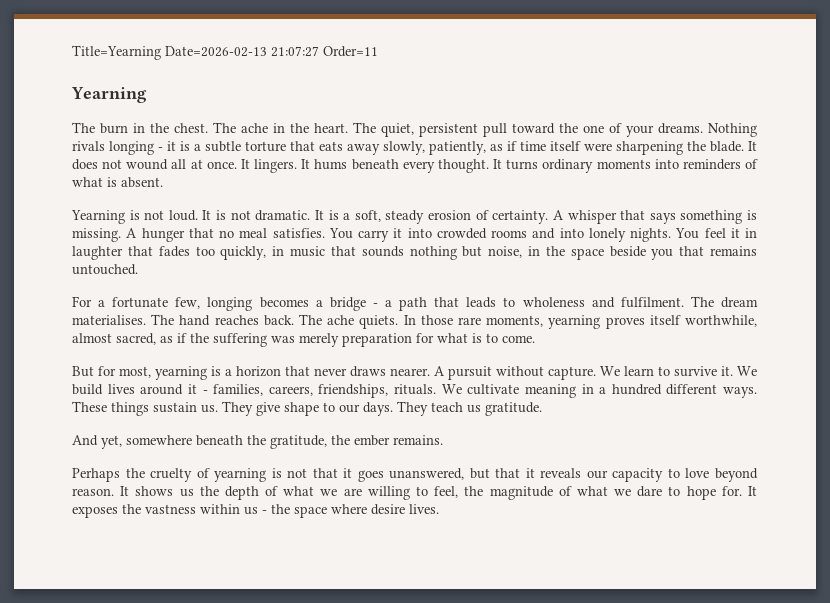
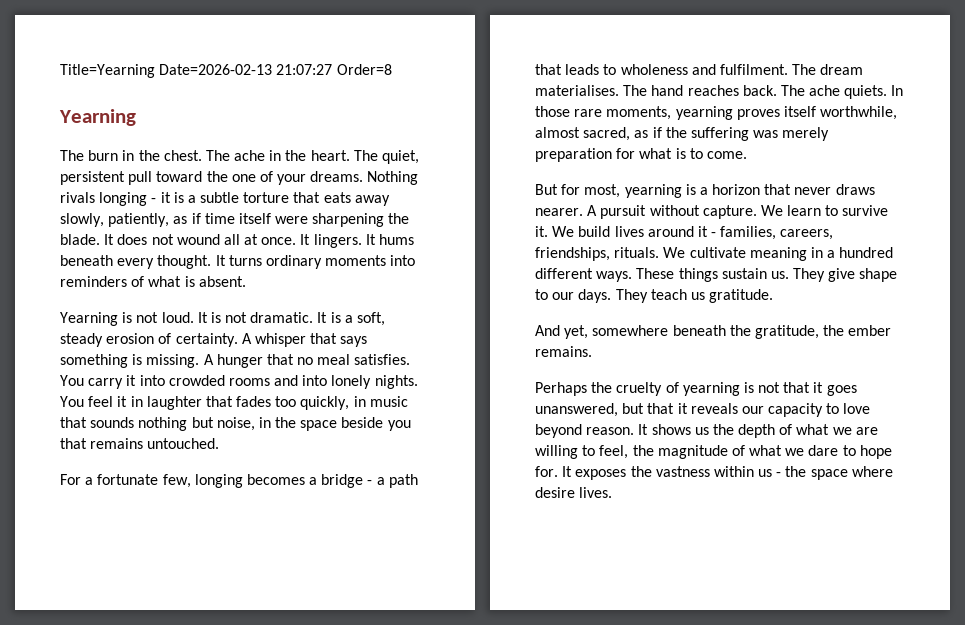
- Title=Yearning Date=2026-02-13 21:07:27 Order=11
+ Title=Yearning Date=2026-02-13 21:07:27 Order=8

